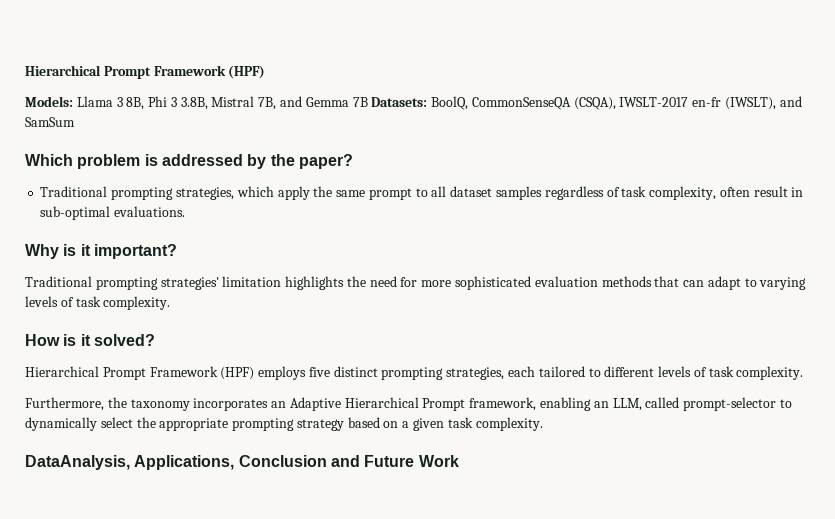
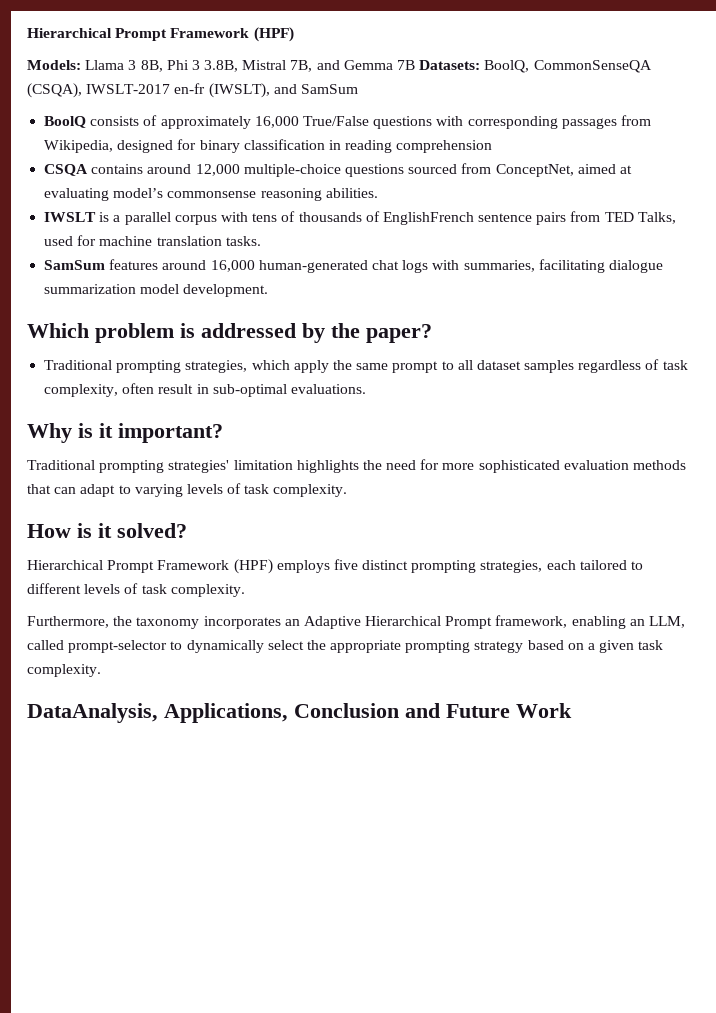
+ BoolQ consists of approximately 16,000 True/False questions with corresponding passages from Wikipedia, designed for binary classification in reading comprehension
+ CSQA contains around 12,000 multiple-choice questions sourced from ConceptNet, aimed at evaluating model’s commonsense reasoning abilities.
+ IWSLT is a parallel corpus with tens of thousands of EnglishFrench sentence pairs from TED Talks, used for machine translation tasks.
+ SamSum features around 16,000 human-generated chat logs with summaries, facilitating dialogue summarization model development.

